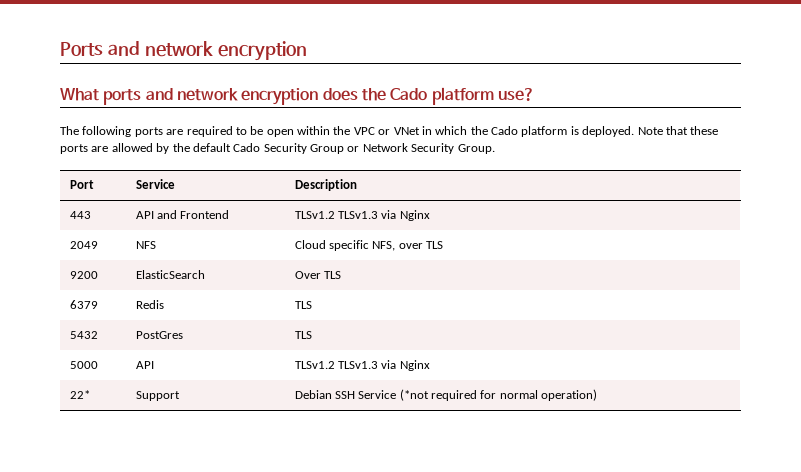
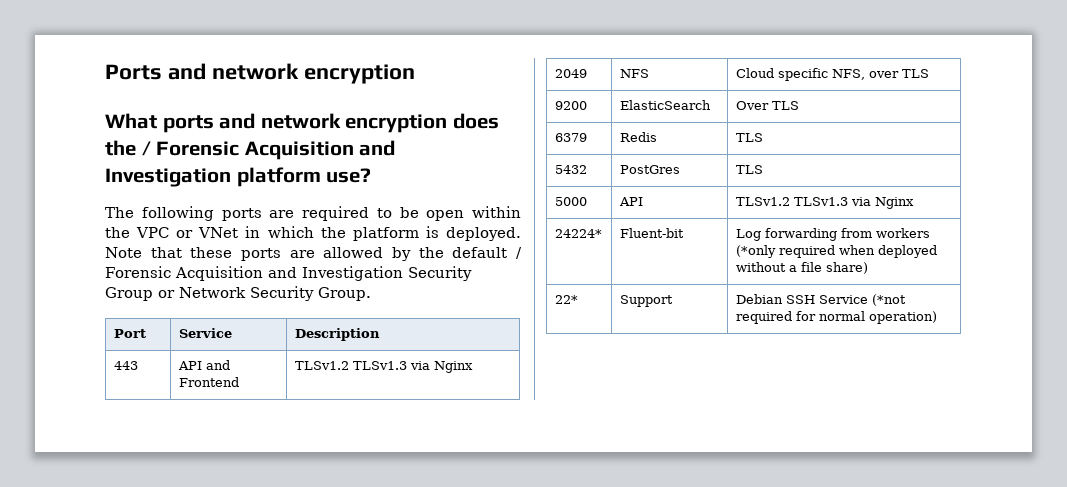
- What ports and network encryption does the Cado platform use?
+ What ports and network encryption does the / Forensic Acquisition and Investigation platform use?
- The following ports are required to be open within the VPC or VNet in which the Cado platform is deployed.
+ The following ports are required to be open within the VPC or VNet in which the platform is deployed.
- Note that these ports are allowed by the default Cado Security Group or Network Security Group.
+ Note that these ports are allowed by the default / Forensic Acquisition and Investigation Security Group or Network Security Group.
+ 24224* | Fluent-bit | Log forwarding from workers (*only required when deployed without a file share)

